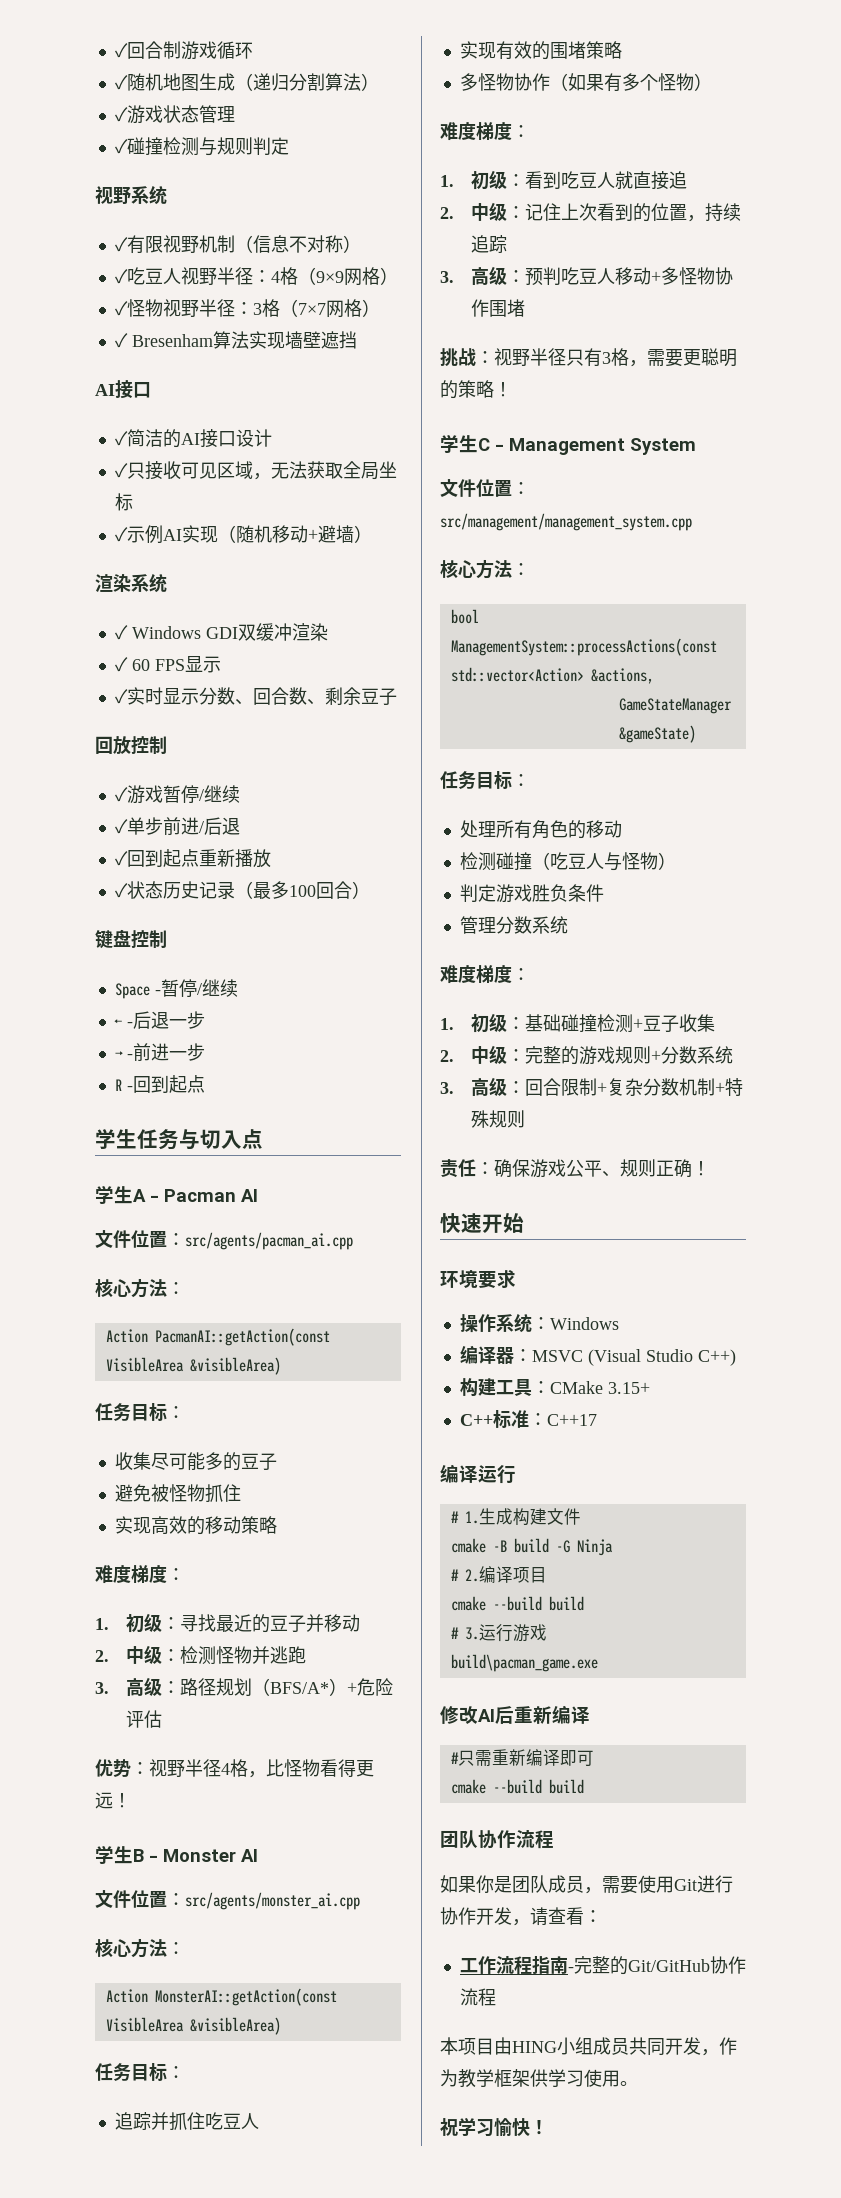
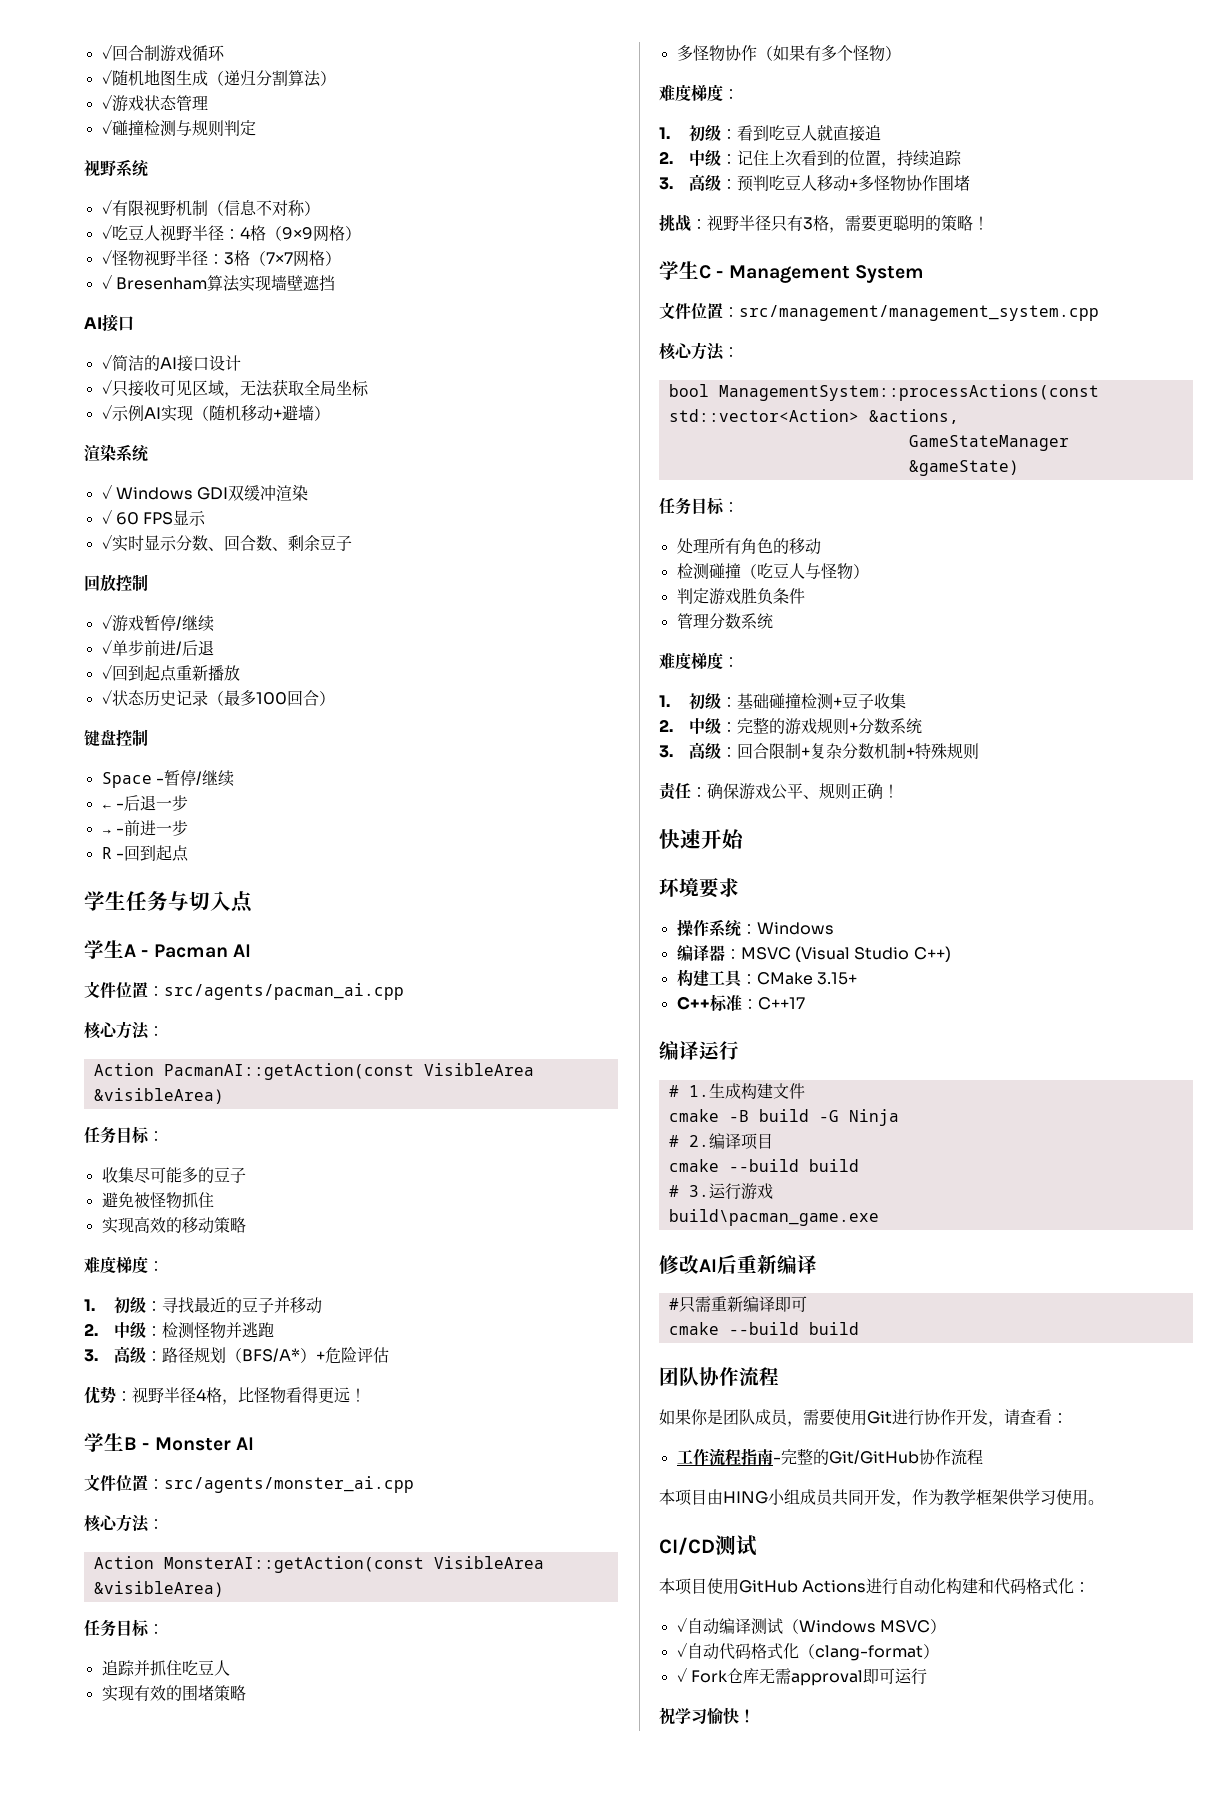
+ CI/CD测试
+ 本项目使用GitHub Actions进行自动化构建和代码格式化：
+ ✓自动编译测试（Windows MSVC）
+ ✓自动代码格式化（clang-format）
+ ✓ Fork仓库无需approval即可运行

